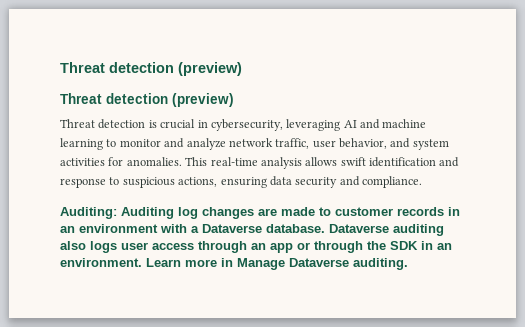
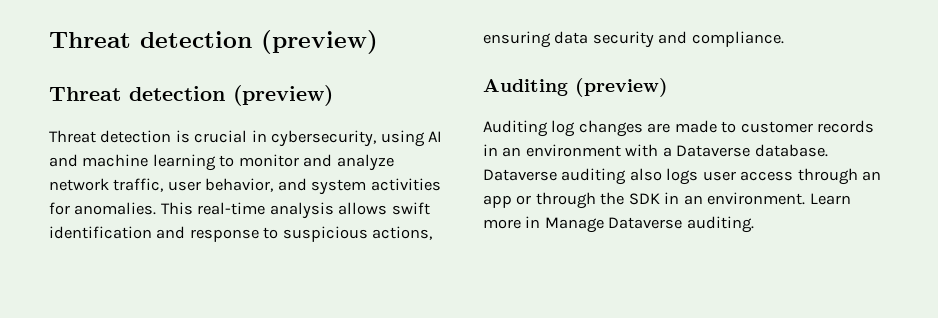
- Threat detection is crucial in cybersecurity, leveraging AI and machine learning to monitor and analyze network traffic, user behavior, and system activities for anomalies.
+ Threat detection is crucial in cybersecurity, using AI and machine learning to monitor and analyze network traffic, user behavior, and system activities for anomalies.
- Auditing: Auditing log changes are made to customer records in an environment with a Dataverse database.
+ Auditing (preview)
+ Auditing log changes are made to customer records in an environment with a Dataverse database.

